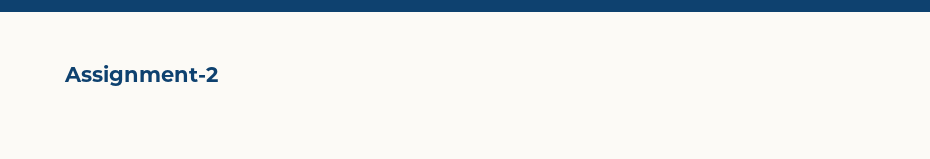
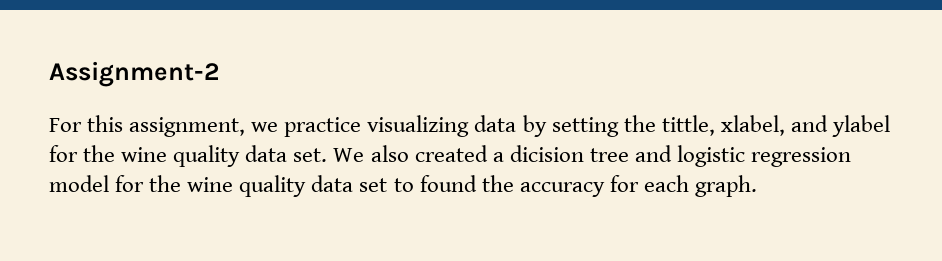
+ For this assignment, we practice visualizing data by setting the tittle, xlabel, and ylabel for the wine quality data set. We also created a dicision tree and logistic regression model for the wine quality data set to found the accuracy for each graph.

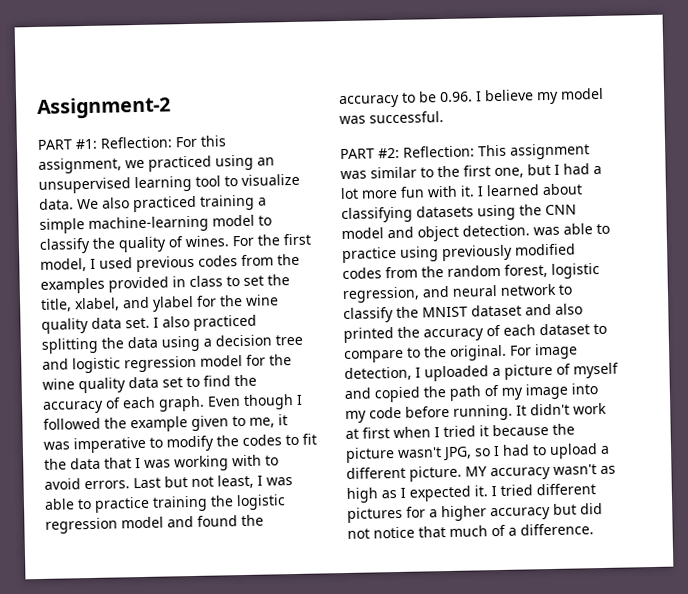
- For this assignment, we practice visualizing data by setting the tittle, xlabel, and ylabel for the wine quality data set.
+ PART #1: Reflection: For this assignment, we practiced using an unsupervised learning tool to visualize data. We also practiced training a simple machine-learning model to classify the quality of wines. For the first model, I used previous codes from the examples provided in class to set the title, xlabel, and ylabel for the wine quality data set.
- We also created a dicision tree and logistic regression model for the wine quality data set to found the accuracy for each graph.
+ I also practiced splitting the data using a decision tree and logistic regression model for the wine quality data set to find the accuracy of each graph. Even though I followed the example given to me, it was imperative to modify the codes to fit the data that I was working with to avoid errors. Last but not least, I was able to practice training the logistic regression model and found the accuracy to be 0.96. I believe my model was successful.
+ PART #2: Reflection: This assignment was similar to the first one, but I had a lot more fun with it. I learned about classifying datasets using the CNN model and object detection. was able to practice using previously modified codes from the random forest, logistic regression, and neural network to classify the MNIST dataset and also printed the accuracy of each dataset to compare to the original. For image detection, I uploaded a picture of myself and copied the path of my image into my code before running. It didn't work at first when I tried it because the picture wasn't JPG, so I had to upload a different picture. MY accuracy wasn't as high as I expected it. I tried different pictures for a higher accuracy but did not notice that much of a difference.

